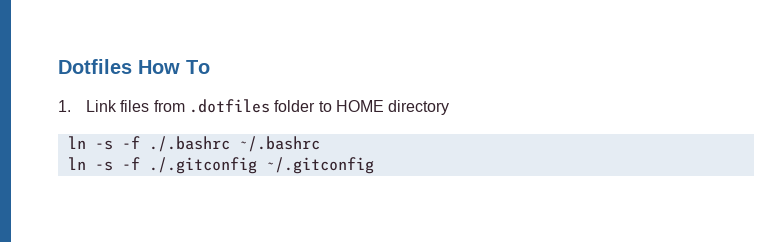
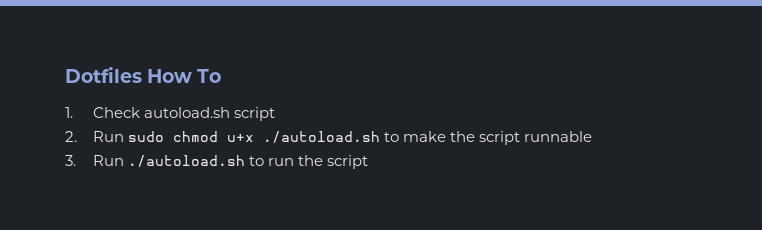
- 1. Link files from .dotfiles folder to HOME directory
- ln -s -f ./.bashrc ~/.bashrc
- ln -s -f ./.gitconfig ~/.gitconfig
+ 1. Check autoload.sh script
+ 2. Run sudo chmod u+x ./autoload.sh to make the script runnable
+ 3. Run ./autoload.sh to run the script

